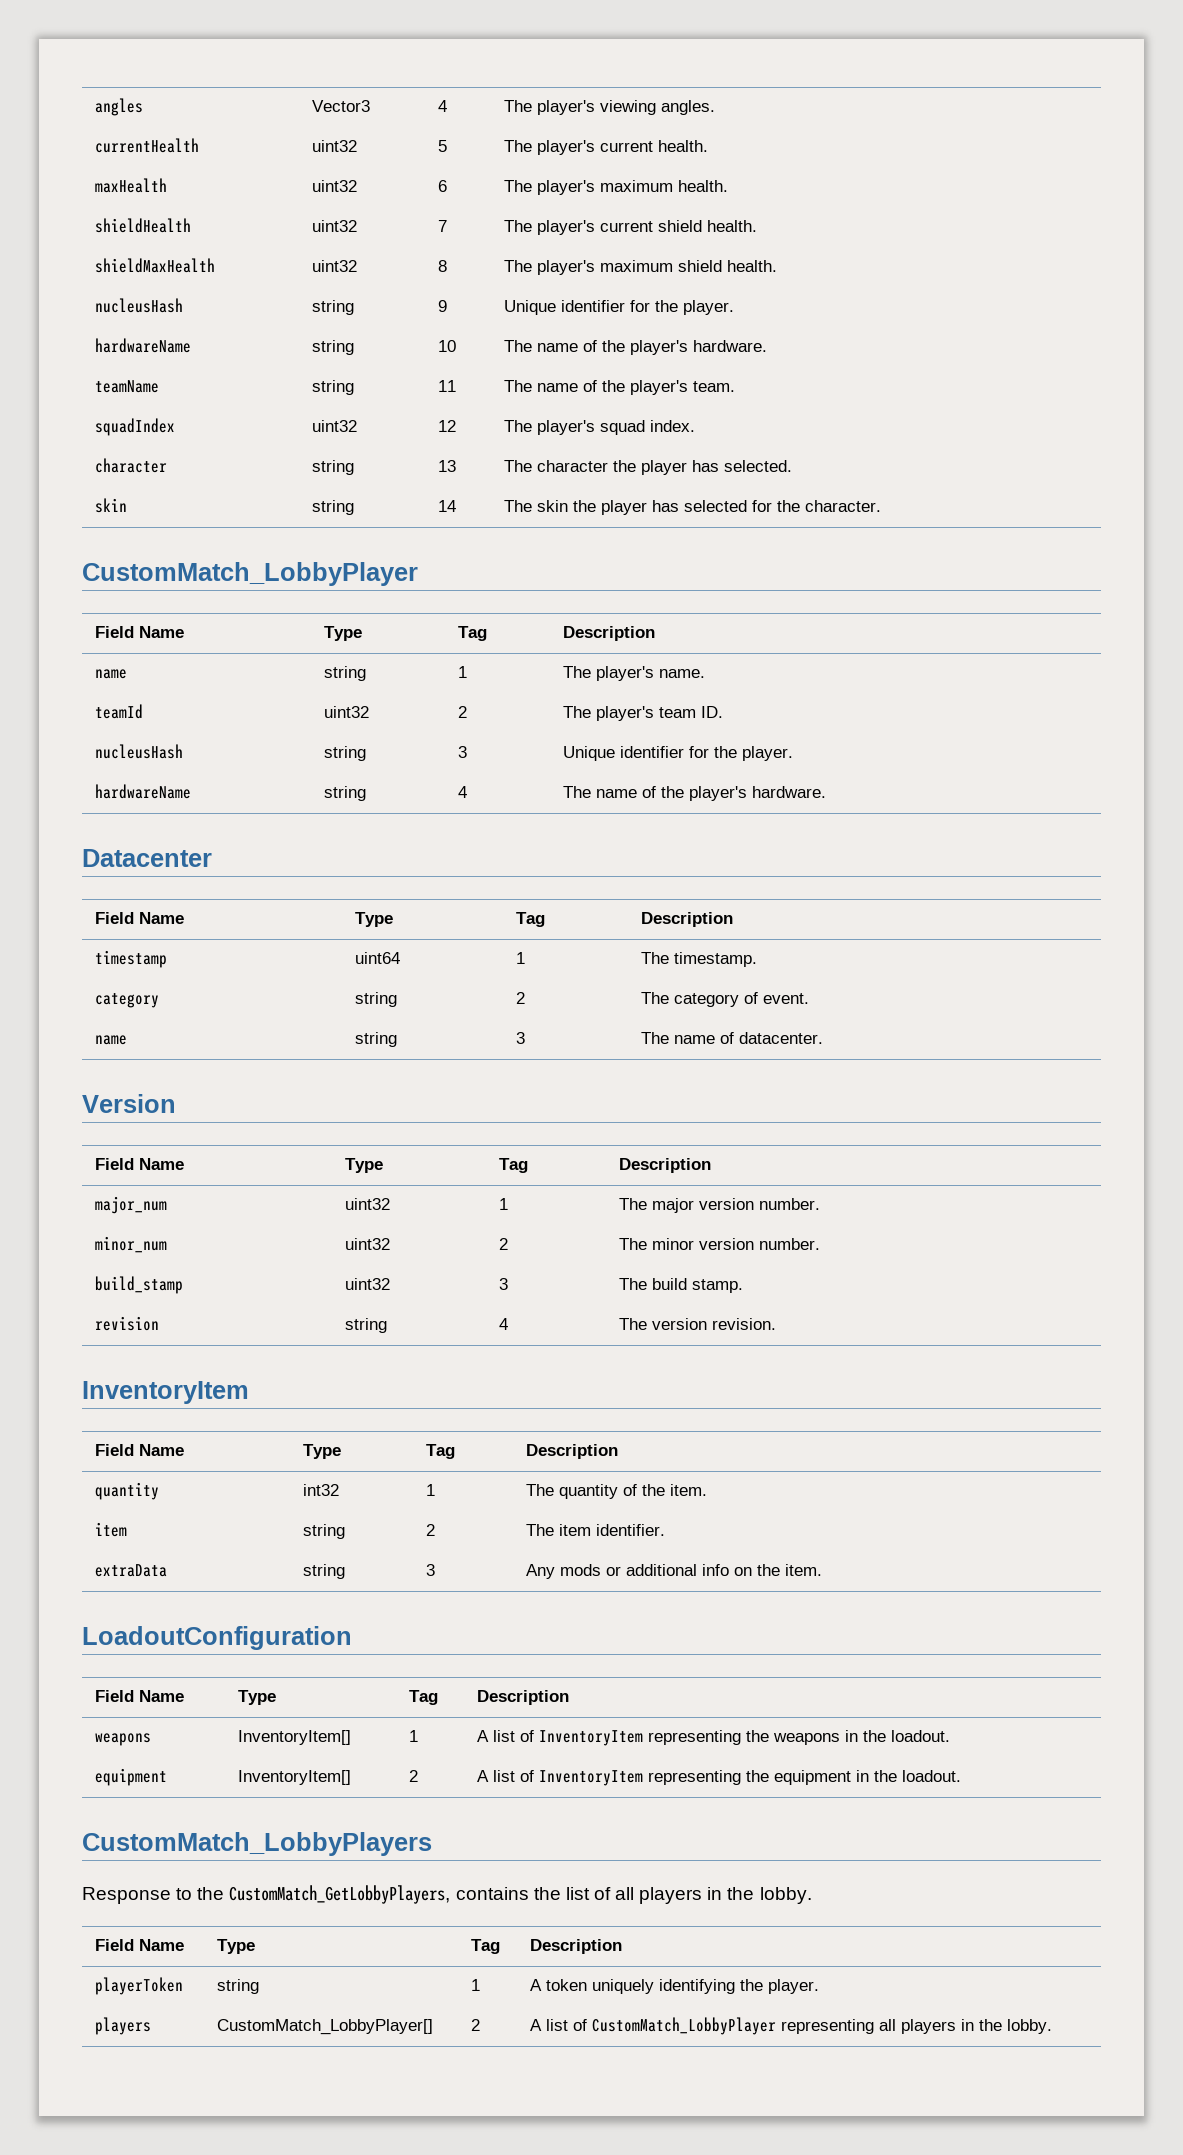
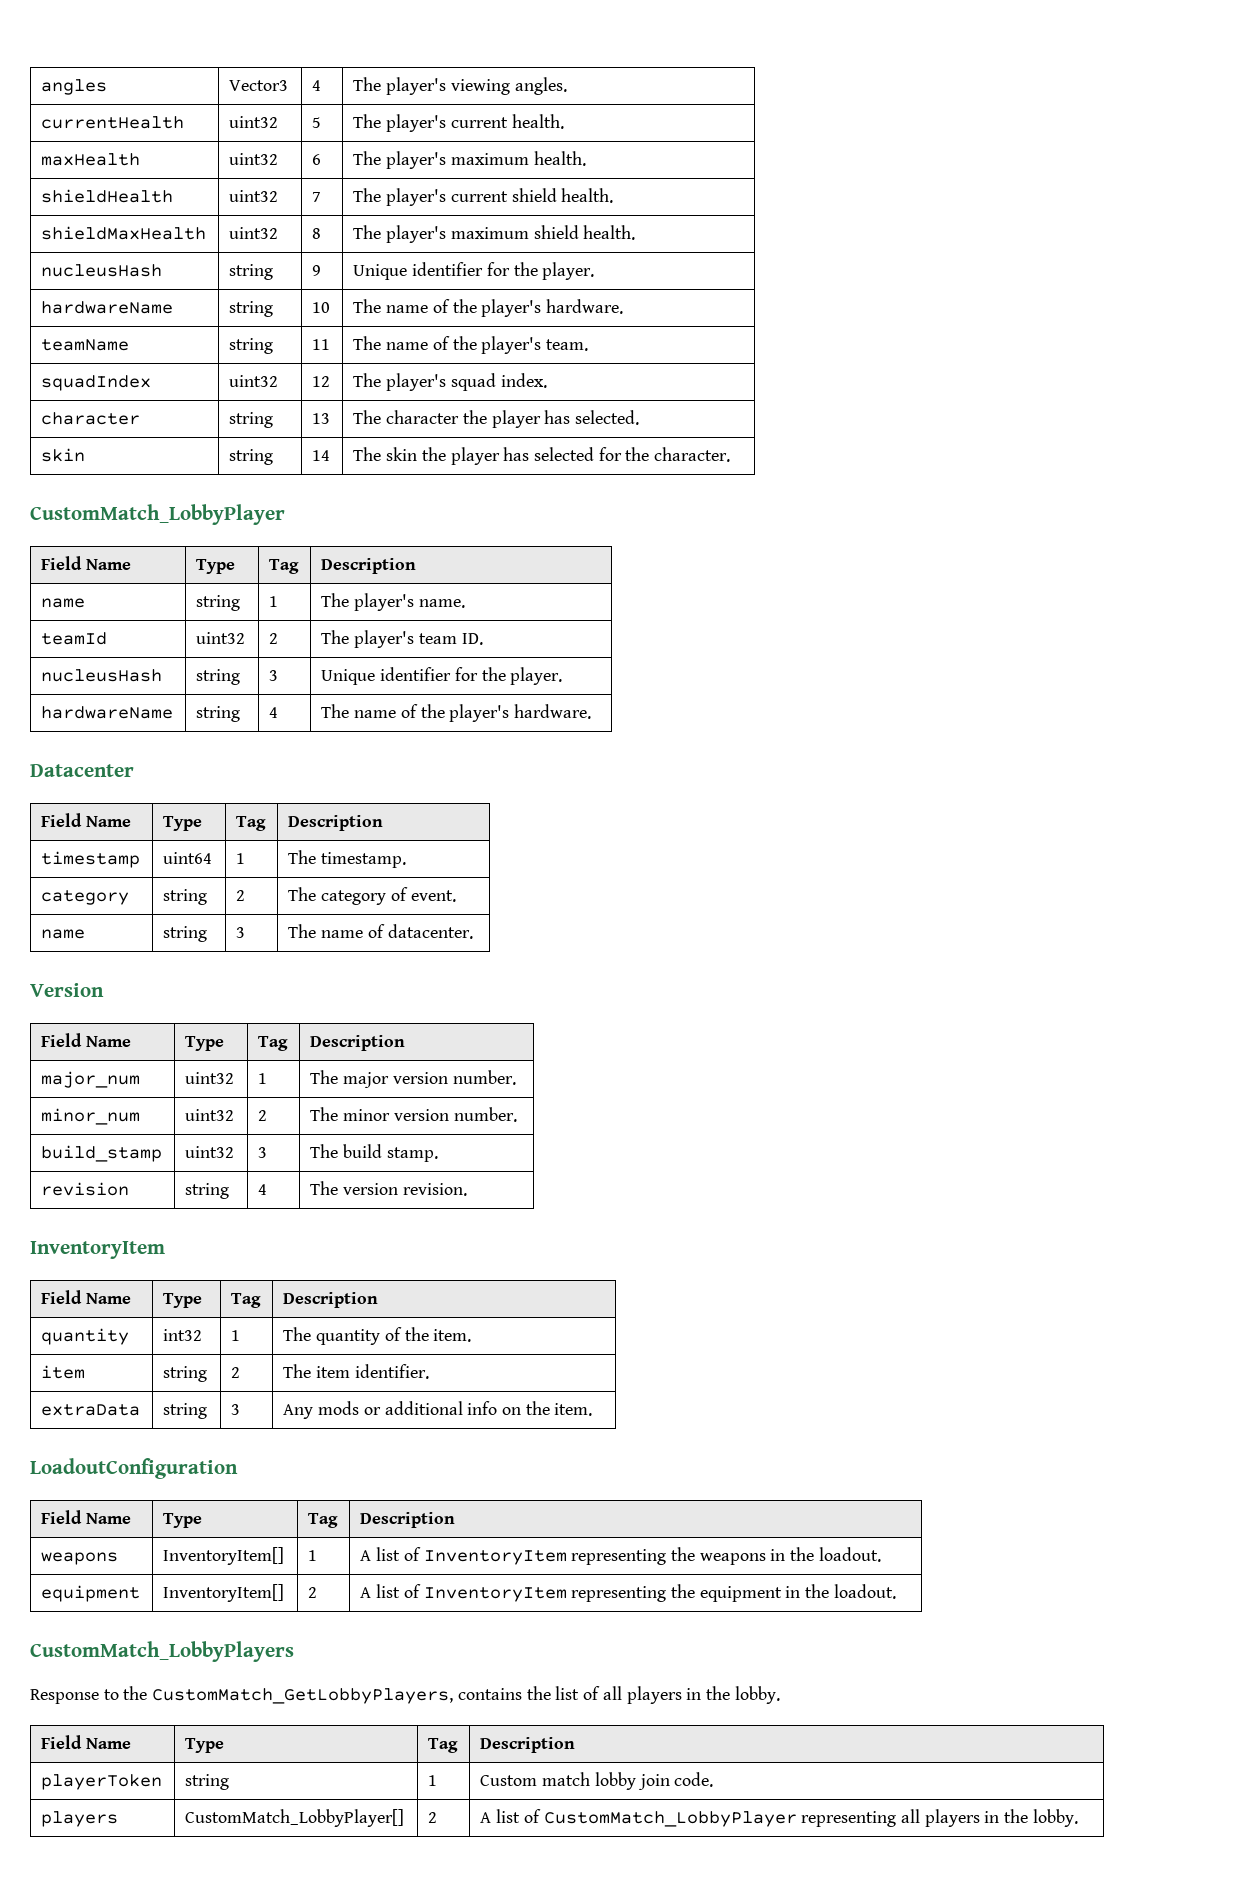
- playerToken | string | 1 | A token uniquely identifying the player.
+ playerToken | string | 1 | Custom match lobby join code.

